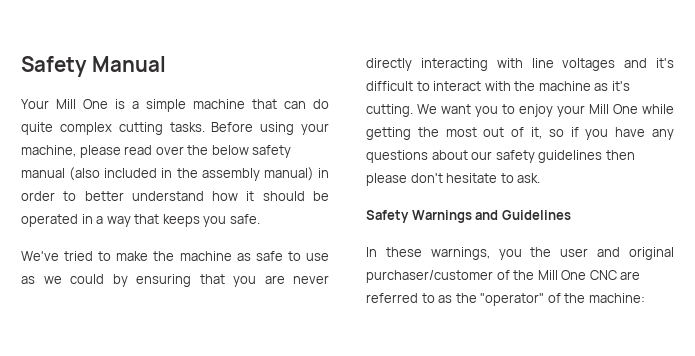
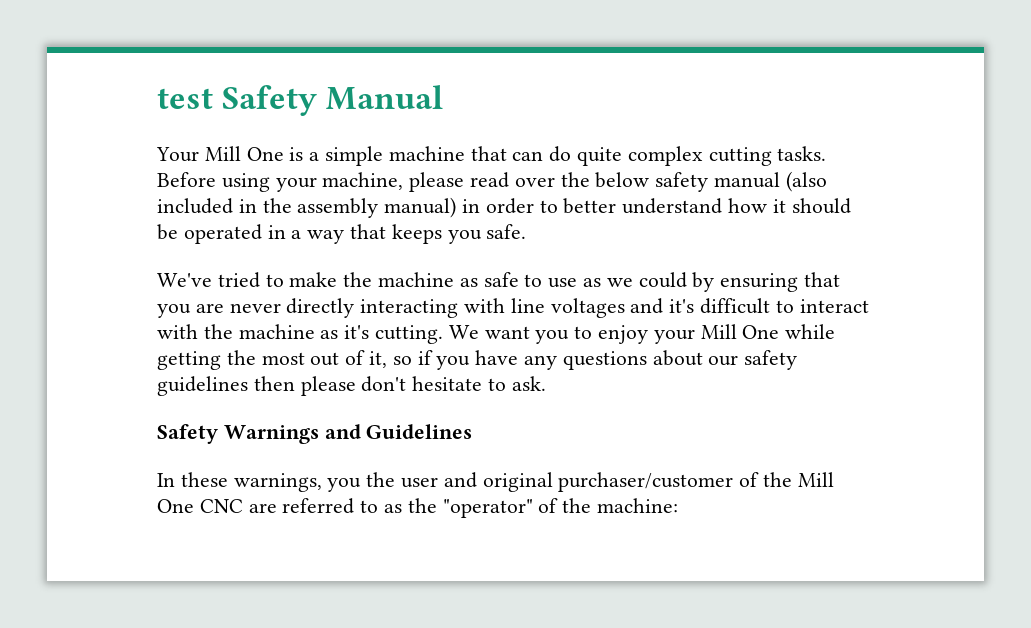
- Safety Manual
+ test Safety Manual

